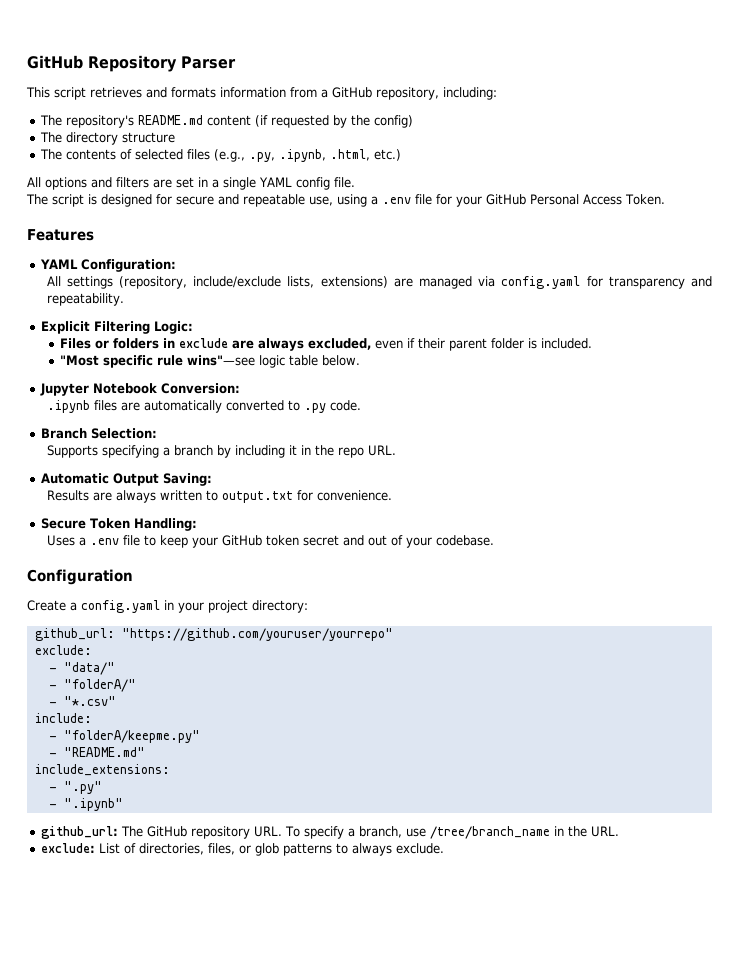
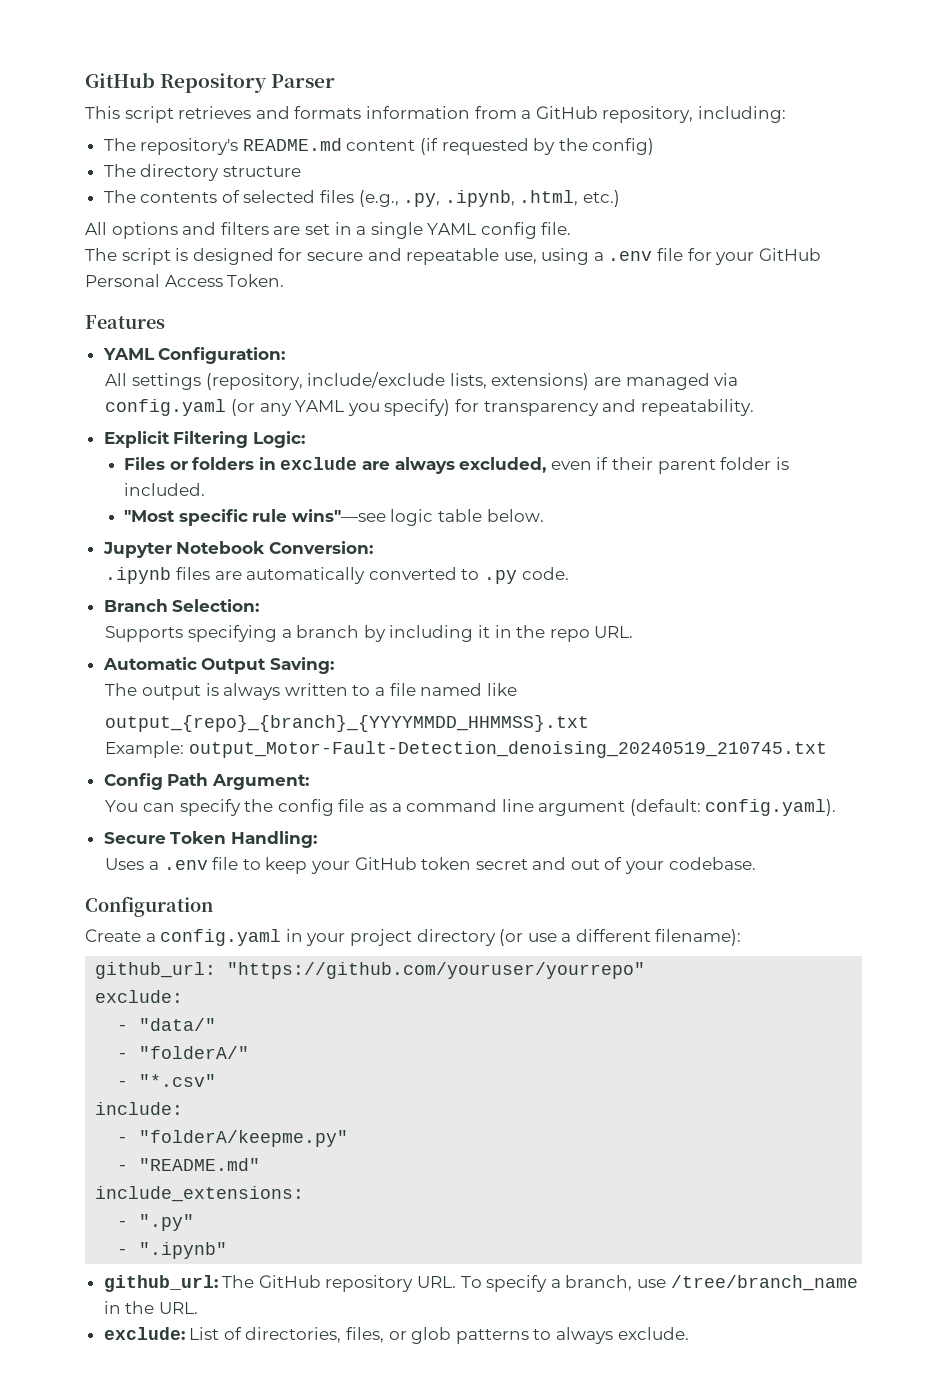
- All settings (repository, include/exclude lists, extensions) are managed via config.yaml for transparency and repeatability.
+ All settings (repository, include/exclude lists, extensions) are managed via config.yaml (or any YAML you specify) for transparency and repeatability.
- Results are always written to output.txt for convenience.
+ The output is always written to a file named like
+ output_{repo}_{branch}_{YYYYMMDD_HHMMSS}.txt
+ Example: output_Motor-Fault-Detection_denoising_20240519_210745.txt
+ Config Path Argument:
+ You can specify the config file as a command line argument (default: config.yaml).
- Create a config.yaml in your project directory:
+ Create a config.yaml in your project directory (or use a different filename):

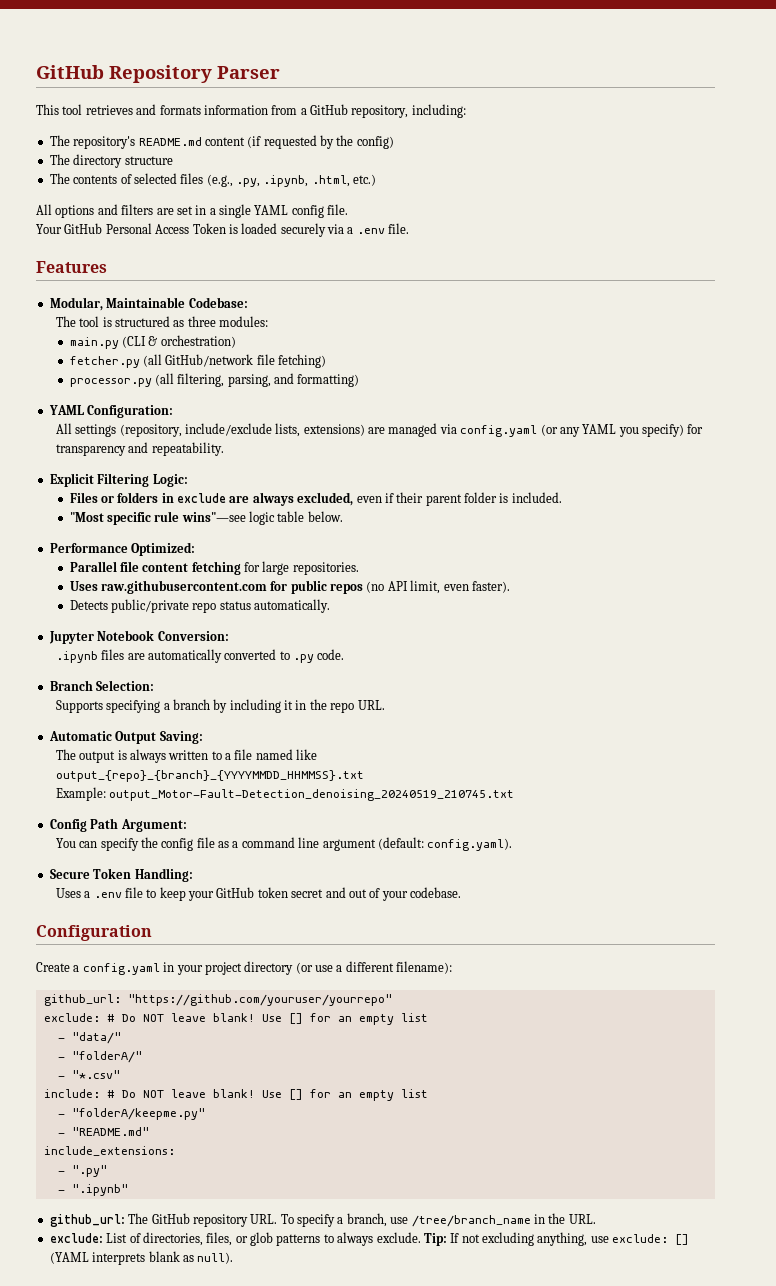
- This script retrieves and formats information from a GitHub repository, including:
+ This tool retrieves and formats information from a GitHub repository, including:
- The script is designed for secure and repeatable use, using a .env file for your GitHub Personal Access Token.
+ Your GitHub Personal Access Token is loaded securely via a .env file.
  Features
+ Modular, Maintainable Codebase:
+ The tool is structured as three modules:
+ main.py (CLI & orchestration)
+ fetcher.py (all GitHub/network file fetching)
+ processor.py (all filtering, parsing, and formatting)
+ Performance Optimized:
+ Parallel file content fetching for large repositories.
+ Uses raw.githubusercontent.com for public repos (no API limit, even faster).
+ Detects public/private repo status automatically.
  github_url: "https://github.com/youruser/yourrepo"
- exclude:
+ exclude: # Do NOT leave blank! Use [] for an empty list
- include:
+ include: # Do NOT leave blank! Use [] for an empty list
+ Tip: If not excluding anything, use exclude: [] (YAML interprets blank as null).

